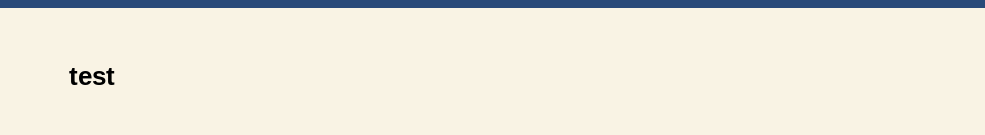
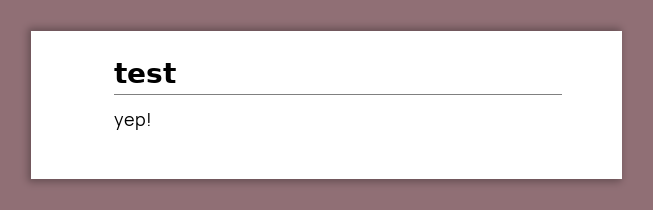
+ yep!

